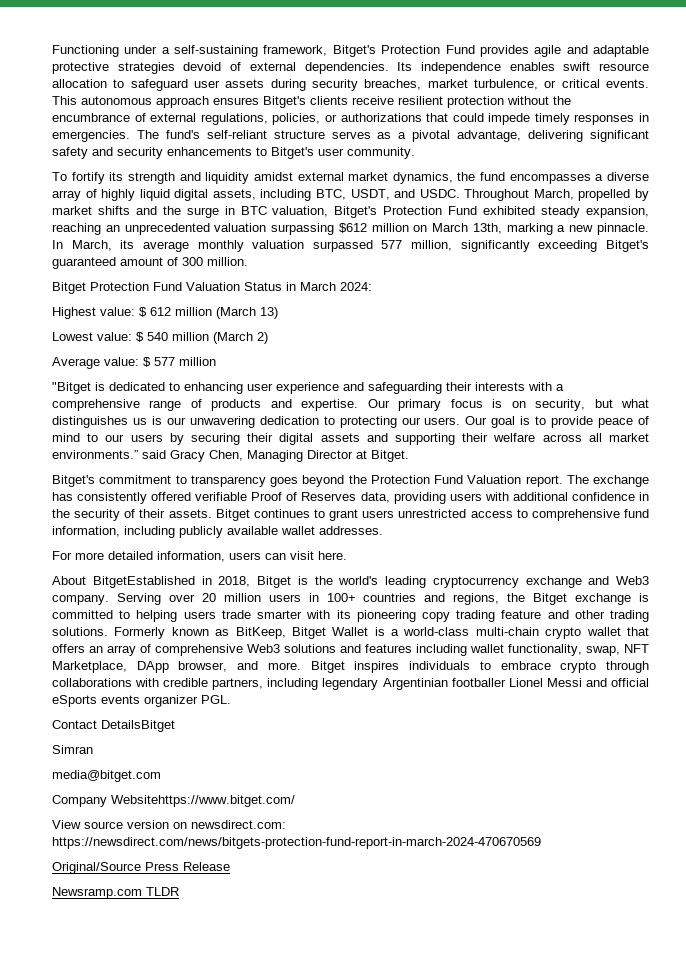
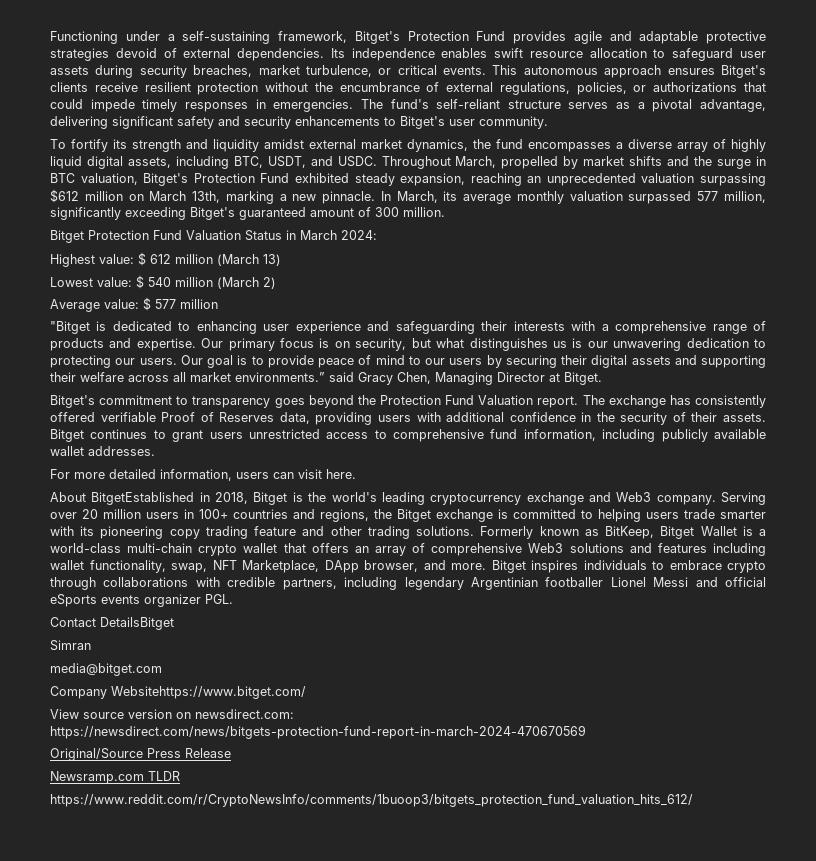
+ https://www.reddit.com/r/CryptoNewsInfo/comments/1buoop3/bitgets_protection_fund_valuation_hits_612/

